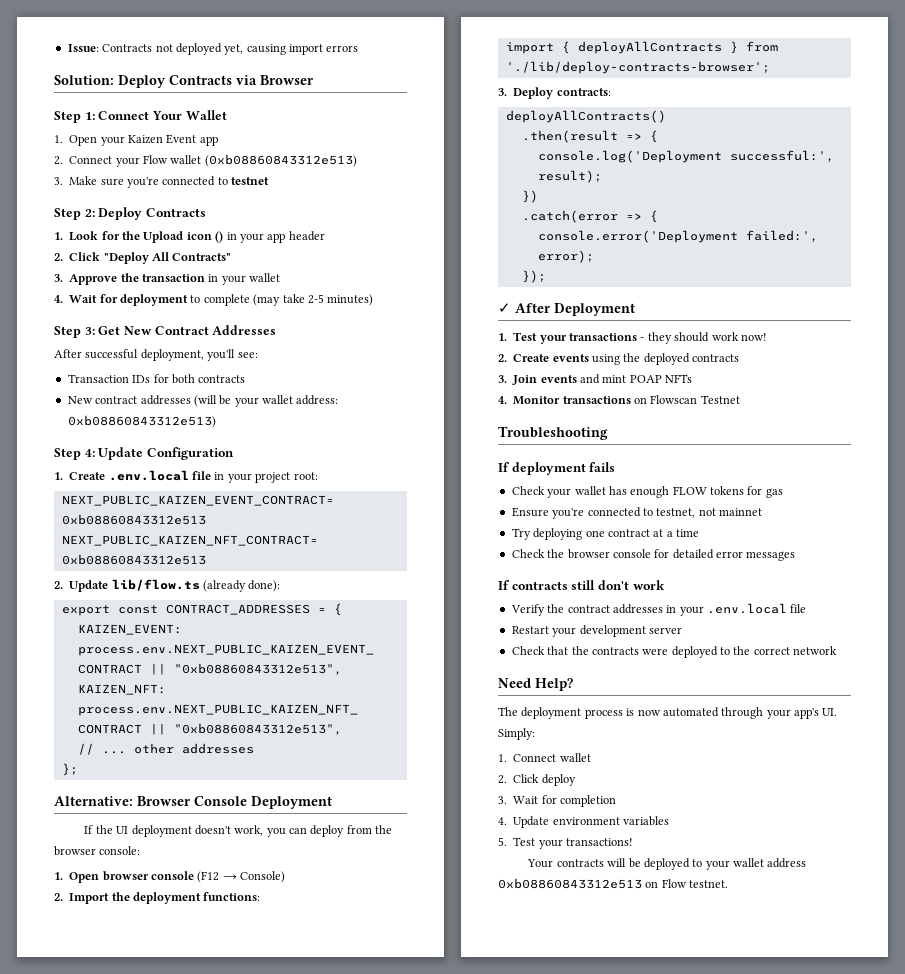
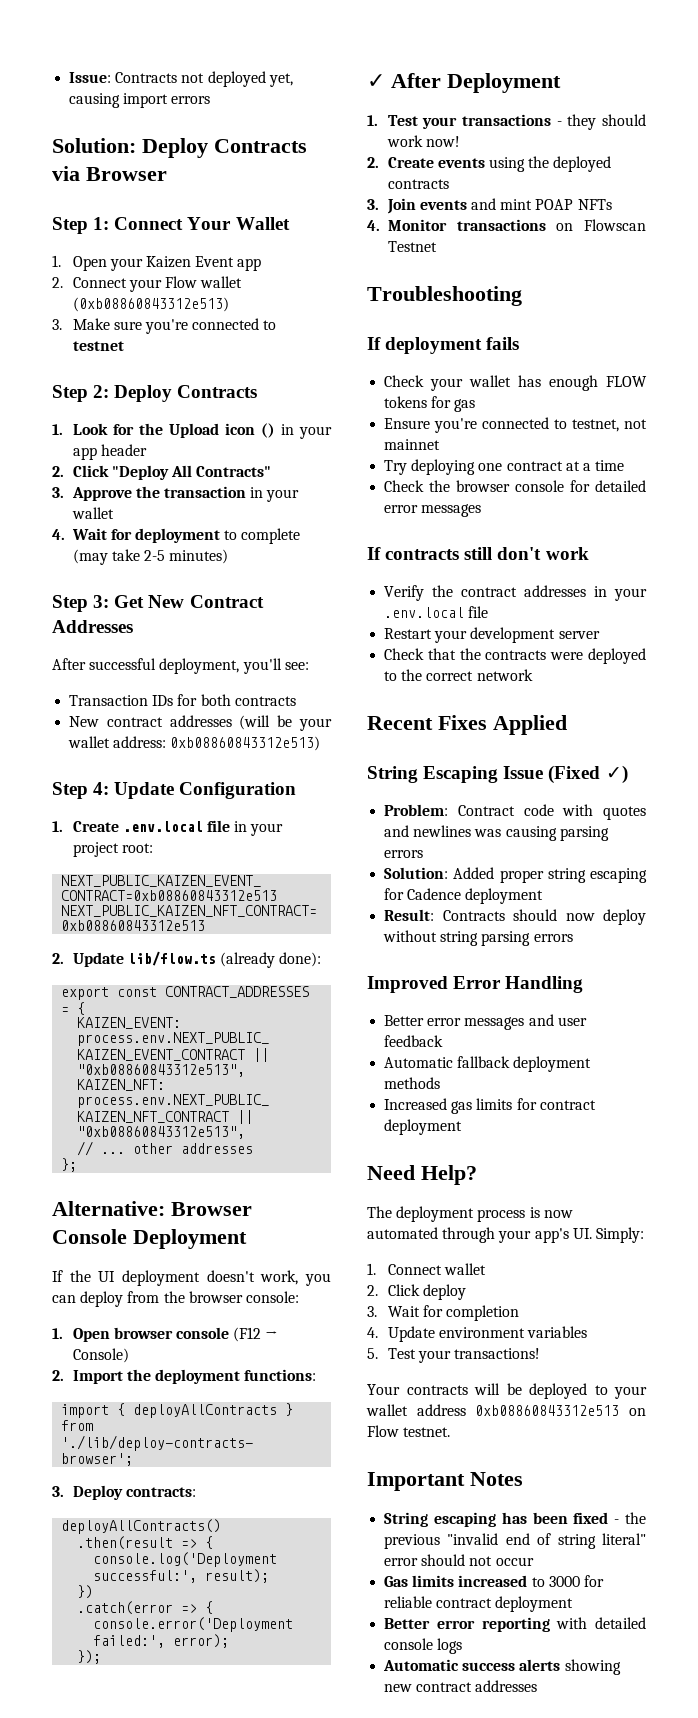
+ Recent Fixes Applied
+ String Escaping Issue (Fixed ✓)
+ Problem: Contract code with quotes and newlines was causing parsing errors
+ Solution: Added proper string escaping for Cadence deployment
+ Result: Contracts should now deploy without string parsing errors
+ Improved Error Handling
+ Better error messages and user feedback
+ Automatic fallback deployment methods
+ Increased gas limits for contract deployment
+ Important Notes
+ String escaping has been fixed - the previous "invalid end of string literal" error should not occur
+ Gas limits increased to 3000 for reliable contract deployment
+ Better error reporting with detailed console logs
+ Automatic success alerts showing new contract addresses

